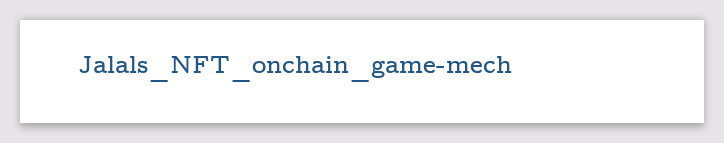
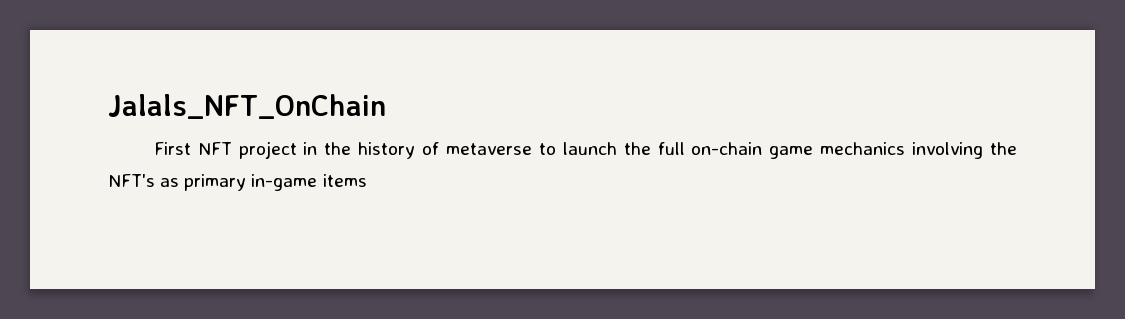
- Jalals_NFT_onchain_game-mech
+ Jalals_NFT_OnChain
+ First NFT project in the history of metaverse to launch the full on-chain game mechanics involving the NFT's as primary in-game items

